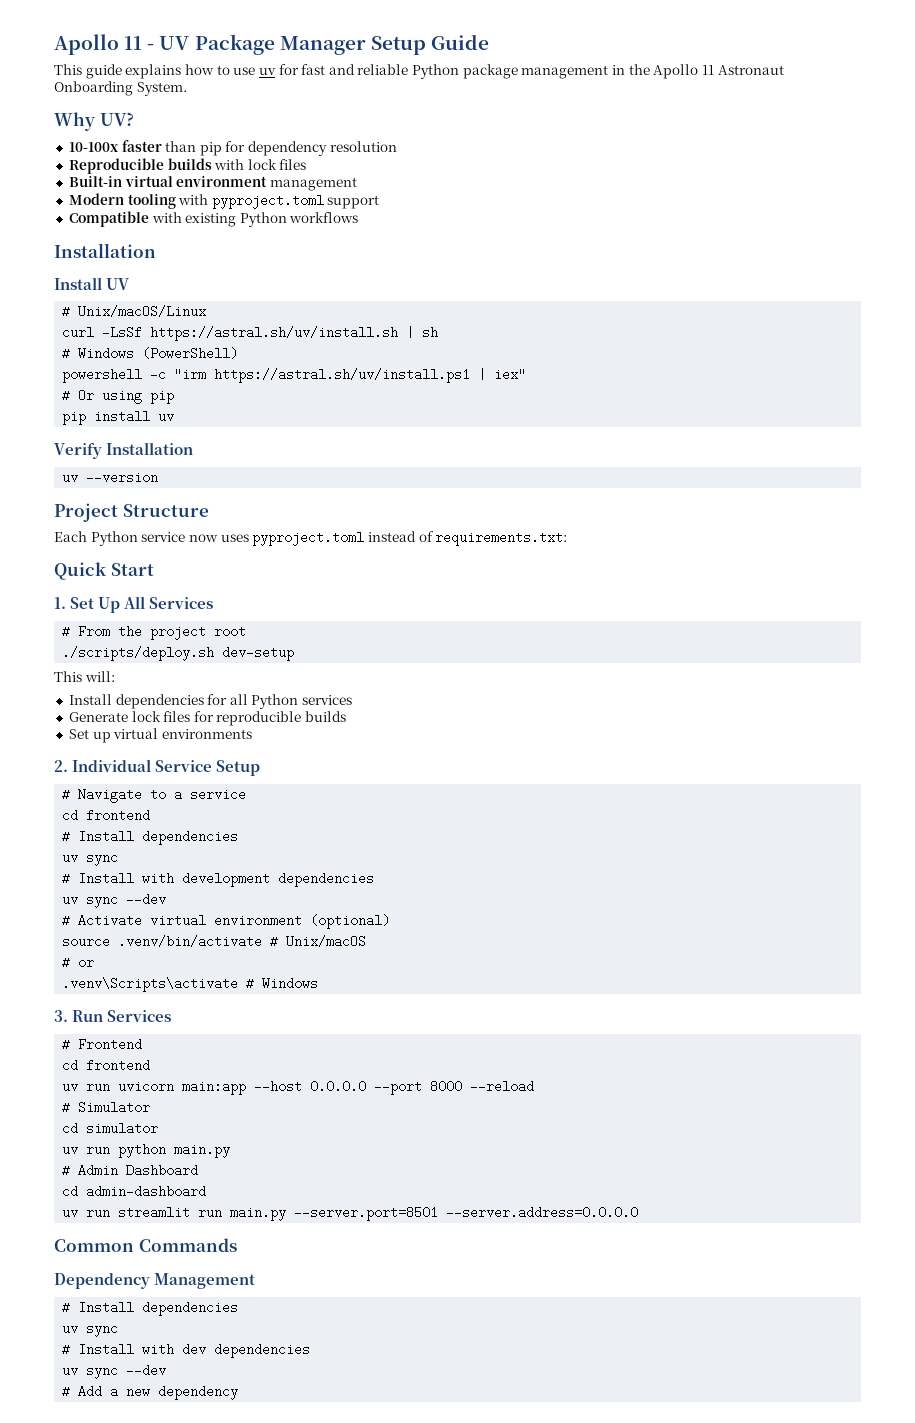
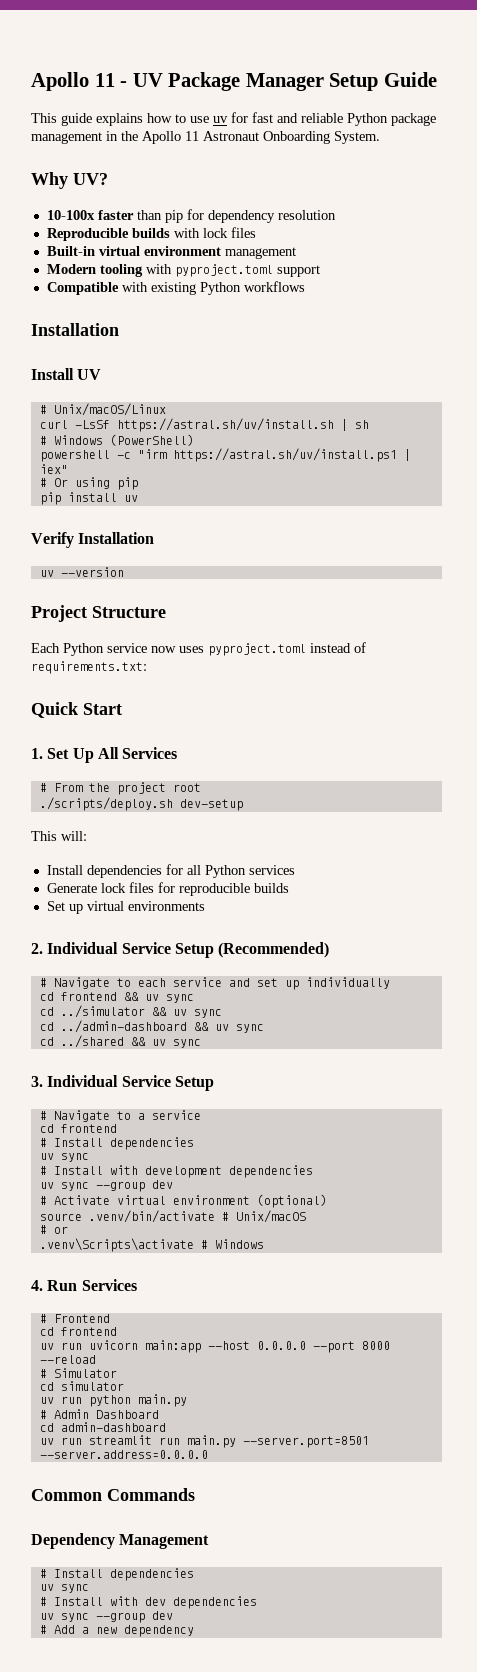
- 2. Individual Service Setup
+ 2. Individual Service Setup (Recommended)
+ # Navigate to each service and set up individually
+ cd frontend && uv sync
+ cd ../simulator && uv sync
+ cd ../admin-dashboard && uv sync
+ cd ../shared && uv sync
+ 3. Individual Service Setup
  # Install with development dependencies
- uv sync --dev
+ uv sync --group dev
- 3. Run Services
+ 4. Run Services
  # Install with dev dependencies
- uv sync --dev
+ uv sync --group dev

